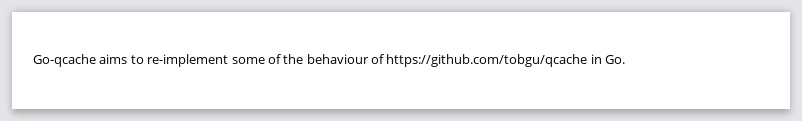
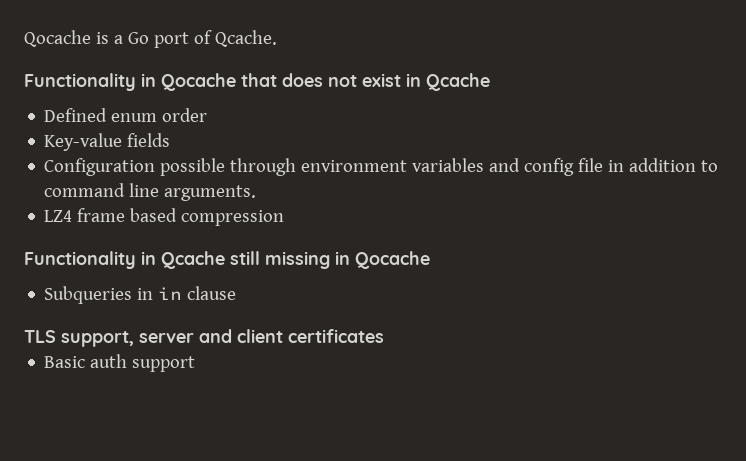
- Go-qcache aims to re-implement some of the behaviour of https://github.com/tobgu/qcache in Go.
+ Qocache is a Go port of Qcache.
+ Functionality in Qocache that does not exist in Qcache
+ Defined enum order
+ Key-value fields
+ Configuration possible through environment variables and config file in addition to command line arguments.
+ LZ4 frame based compression
+ Functionality in Qcache still missing in Qocache
+ Subqueries in in clause
+ TLS support, server and client certificates
+ Basic auth support

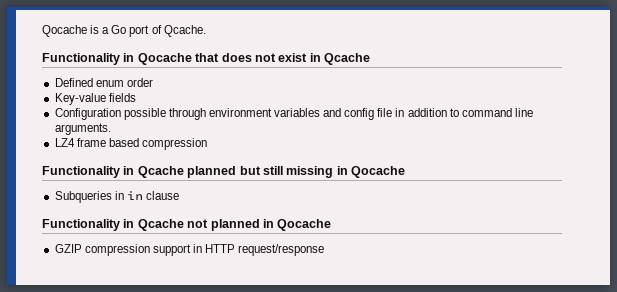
- Functionality in Qcache still missing in Qocache
+ Functionality in Qcache planned but still missing in Qocache
- TLS support, server and client certificates
- Basic auth support
+ Functionality in Qcache not planned in Qocache
+ GZIP compression support in HTTP request/response

